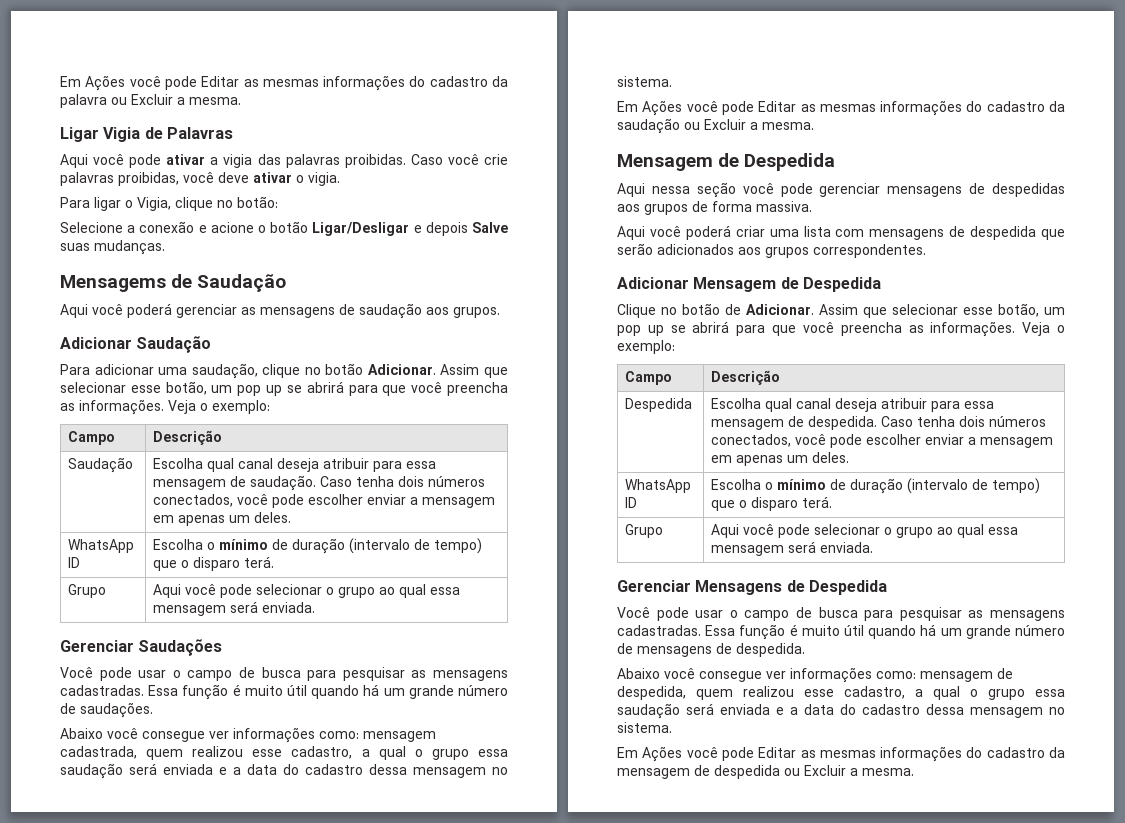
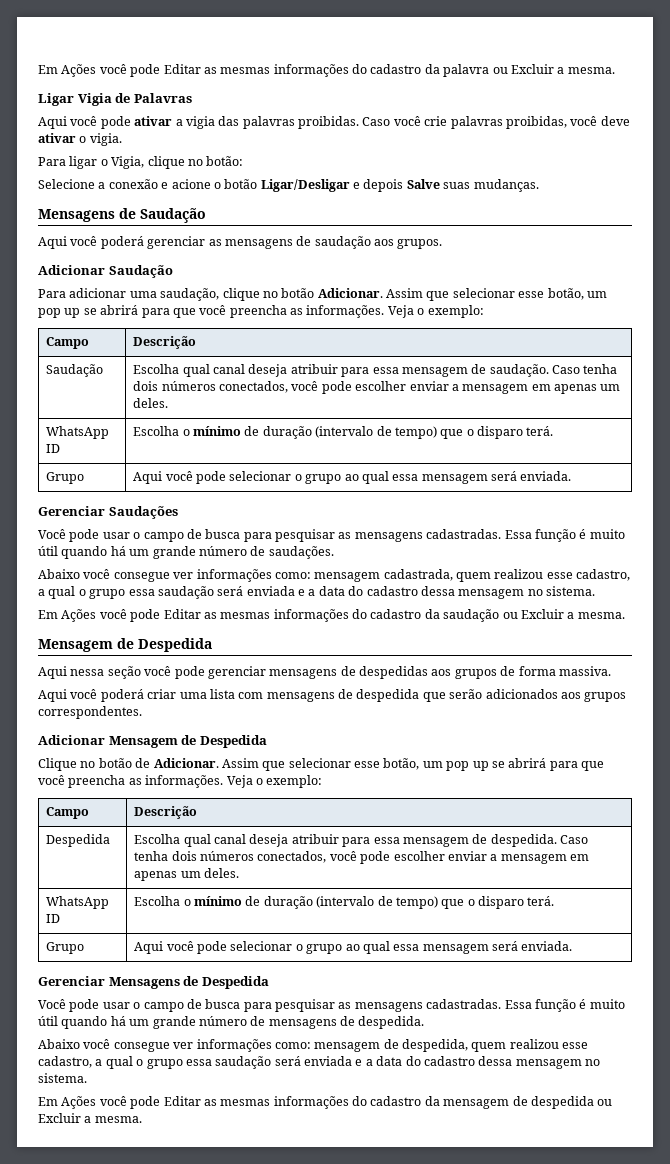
- Mensagems de Saudação
+ Mensagens de Saudação

